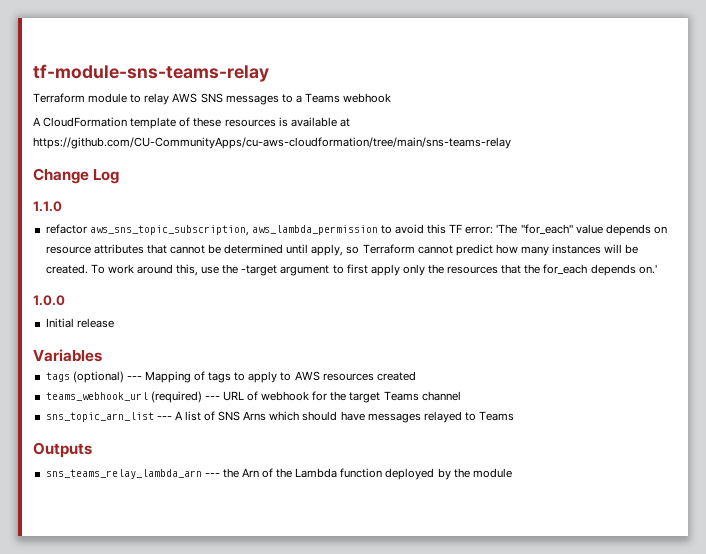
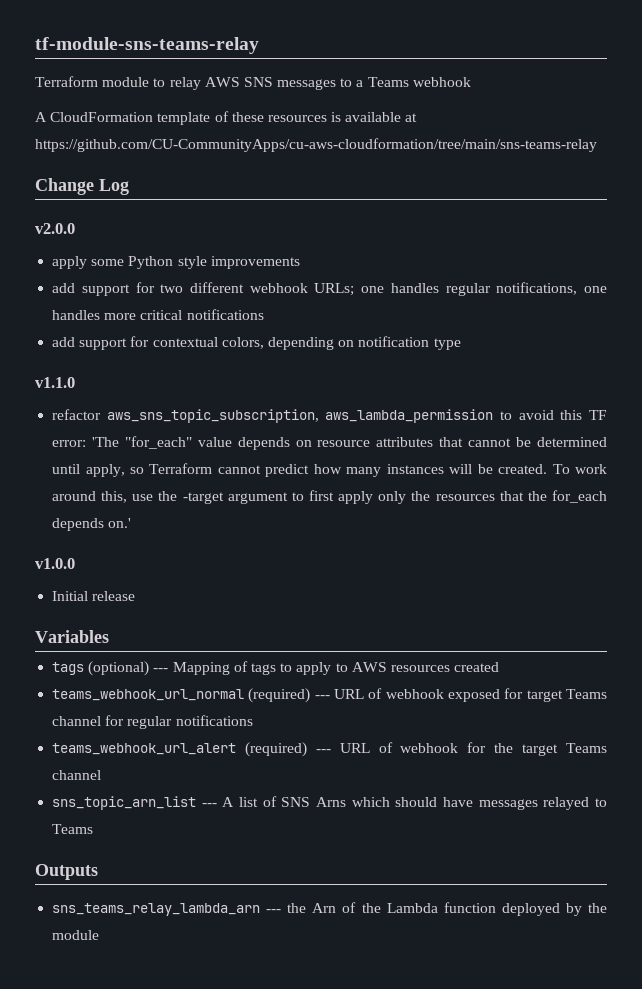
- 1.1.0
+ v2.0.0
+ apply some Python style improvements
+ add support for two different webhook URLs; one handles regular notifications, one handles more critical notifications
+ add support for contextual colors, depending on notification type
+ v1.1.0
- 1.0.0
+ v1.0.0
- teams_webhook_url (required) --- URL of webhook for the target Teams channel
+ teams_webhook_url_normal (required) --- URL of webhook exposed for target Teams channel for regular notifications
+ teams_webhook_url_alert (required) --- URL of webhook for the target Teams channel

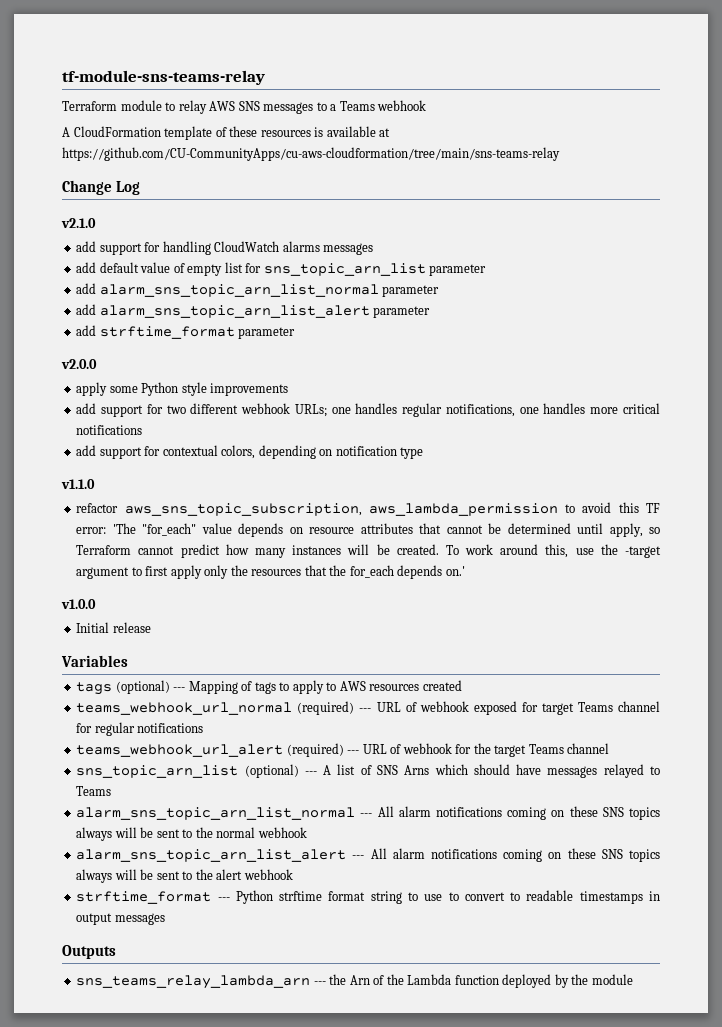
+ v2.1.0
+ add support for handling CloudWatch alarms messages
+ add default value of empty list for sns_topic_arn_list parameter
+ add alarm_sns_topic_arn_list_normal parameter
+ add alarm_sns_topic_arn_list_alert parameter
+ add strftime_format parameter
- sns_topic_arn_list --- A list of SNS Arns which should have messages relayed to Teams
+ sns_topic_arn_list (optional) --- A list of SNS Arns which should have messages relayed to Teams
+ alarm_sns_topic_arn_list_normal --- All alarm notifications coming on these SNS topics always will be sent to the normal webhook
+ alarm_sns_topic_arn_list_alert --- All alarm notifications coming on these SNS topics always will be sent to the alert webhook
+ strftime_format --- Python strftime format string to use to convert to readable timestamps in output messages

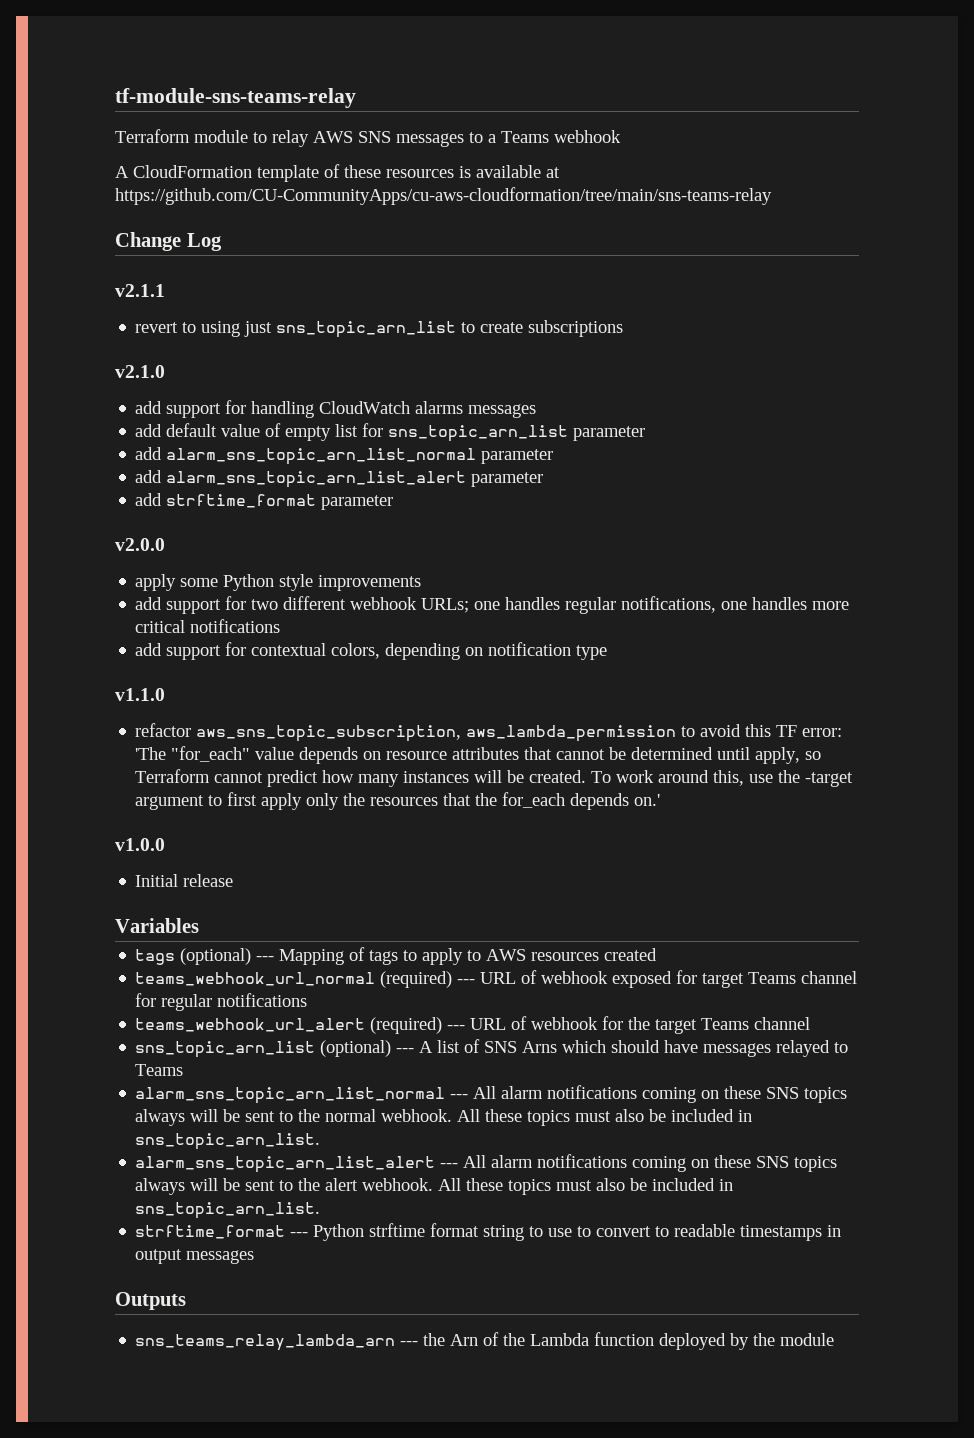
+ v2.1.1
+ revert to using just sns_topic_arn_list to create subscriptions
- alarm_sns_topic_arn_list_normal --- All alarm notifications coming on these SNS topics always will be sent to the normal webhook
+ alarm_sns_topic_arn_list_normal --- All alarm notifications coming on these SNS topics always will be sent to the normal webhook. All these topics must also be included in sns_topic_arn_list.
- alarm_sns_topic_arn_list_alert --- All alarm notifications coming on these SNS topics always will be sent to the alert webhook
+ alarm_sns_topic_arn_list_alert --- All alarm notifications coming on these SNS topics always will be sent to the alert webhook. All these topics must also be included in sns_topic_arn_list.

